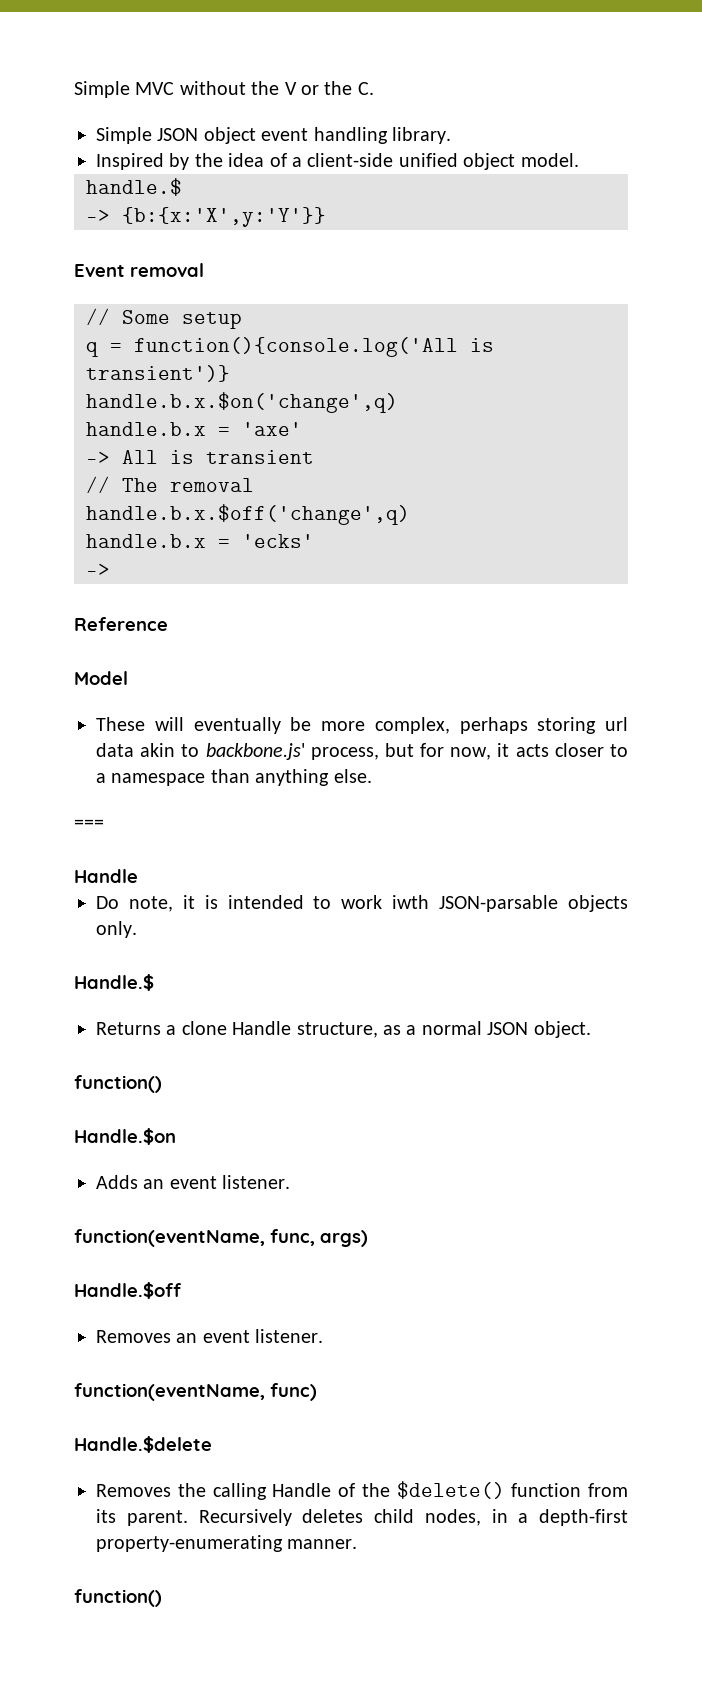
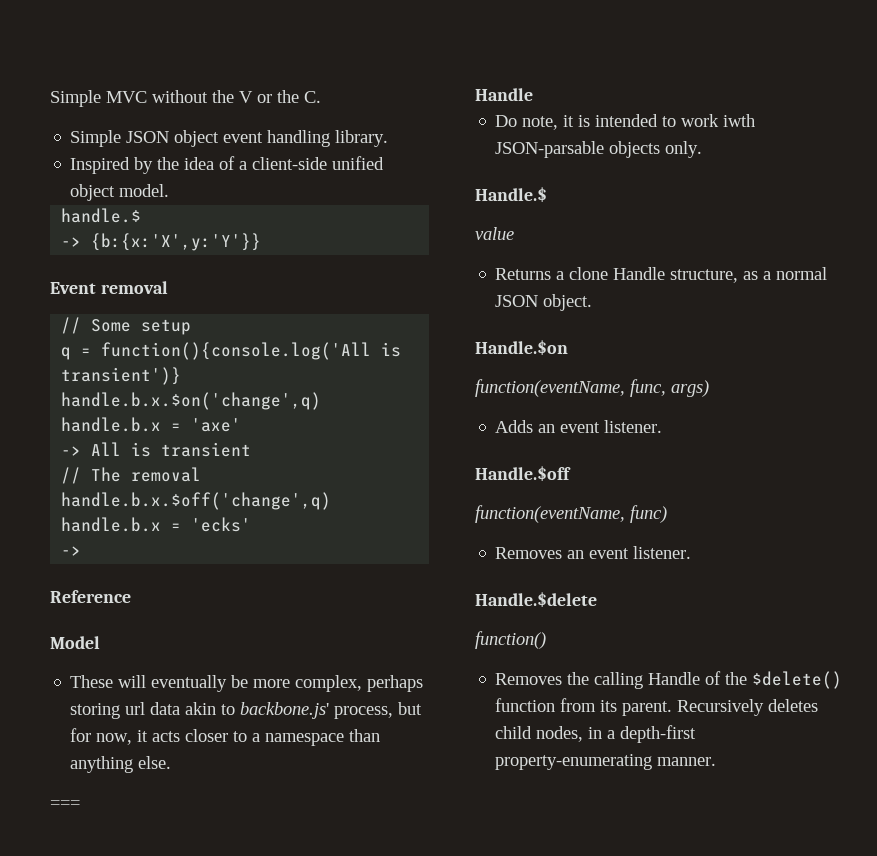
+ value
  Returns a clone Handle structure, as a normal JSON object.
- function()
  Handle.$on
+ function(eventName, func, args)
- function(eventName, func, args)
  Handle.$off
+ function(eventName, func)
- function(eventName, func)
  Handle.$delete
+ function()
  Recursively deletes child nodes, in a depth-first property-enumerating manner.
- function()

